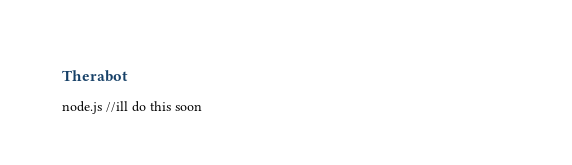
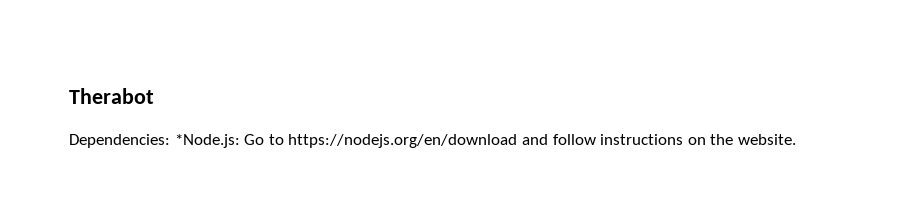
- node.js //ill do this soon
+ Dependencies: *Node.js: Go to https://nodejs.org/en/download and follow instructions on the website.

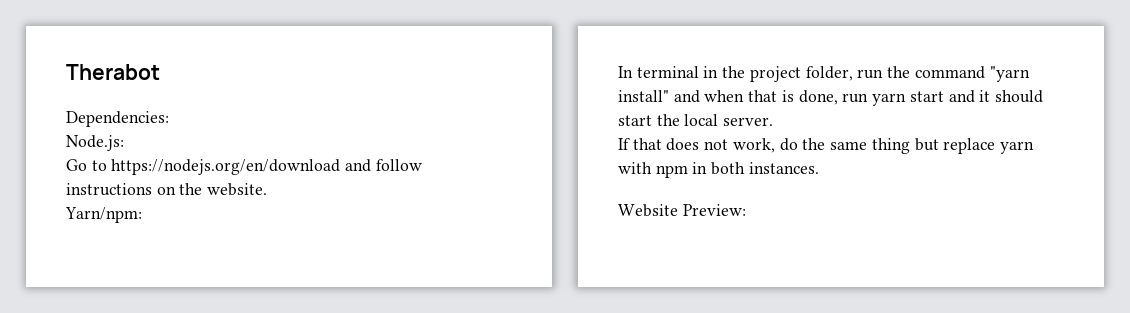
- Dependencies: *Node.js: Go to https://nodejs.org/en/download and follow instructions on the website.
+ Dependencies:
+ Node.js:
+ Go to https://nodejs.org/en/download and follow instructions on the website.
+ Yarn/npm:
+ In terminal in the project folder, run the command "yarn install" and when that is done, run yarn start and it should start the local server.
+ If that does not work, do the same thing but replace yarn with npm in both instances.
+ Website Preview:

